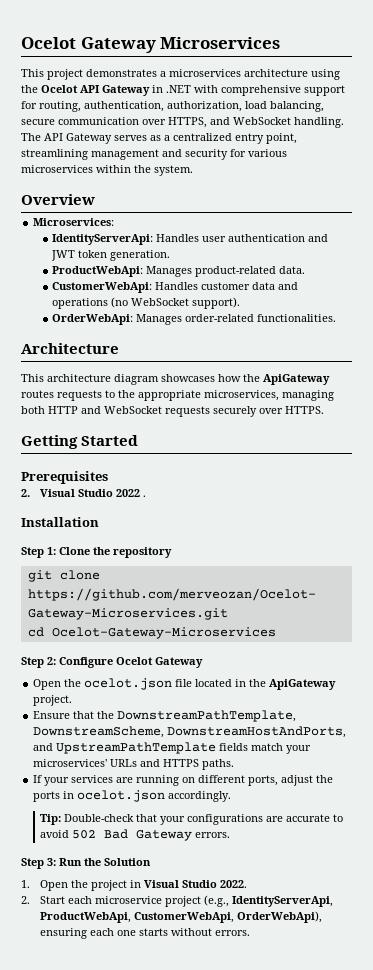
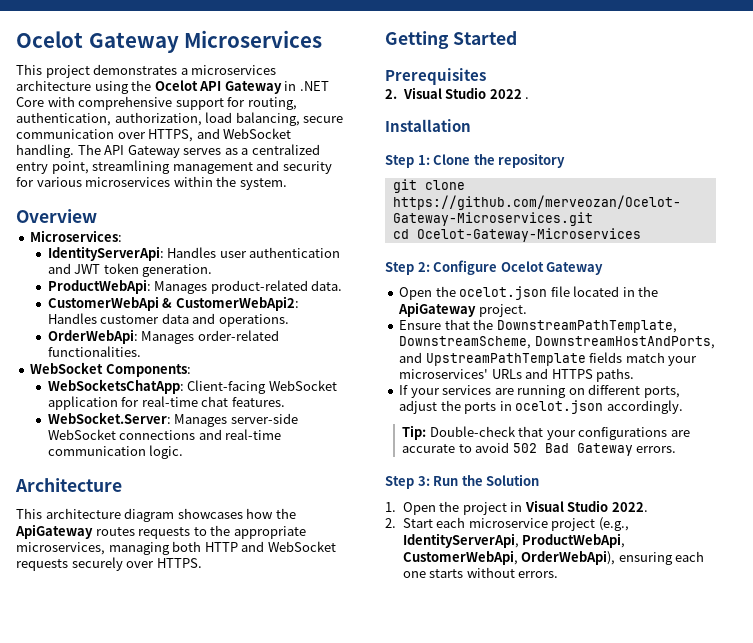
- This project demonstrates a microservices architecture using the Ocelot API Gateway in .NET with comprehensive support for routing, authentication, authorization, load balancing, secure communication over HTTPS, and WebSocket handling.
+ This project demonstrates a microservices architecture using the Ocelot API Gateway in .NET Core with comprehensive support for routing, authentication, authorization, load balancing, secure communication over HTTPS, and WebSocket handling.
- CustomerWebApi: Handles customer data and operations (no WebSocket support).
+ CustomerWebApi & CustomerWebApi2: Handles customer data and operations.
+ WebSocket Components:
+ WebSocketsChatApp: Client-facing WebSocket application for real-time chat features.
+ WebSocket.Server: Manages server-side WebSocket connections and real-time communication logic.

